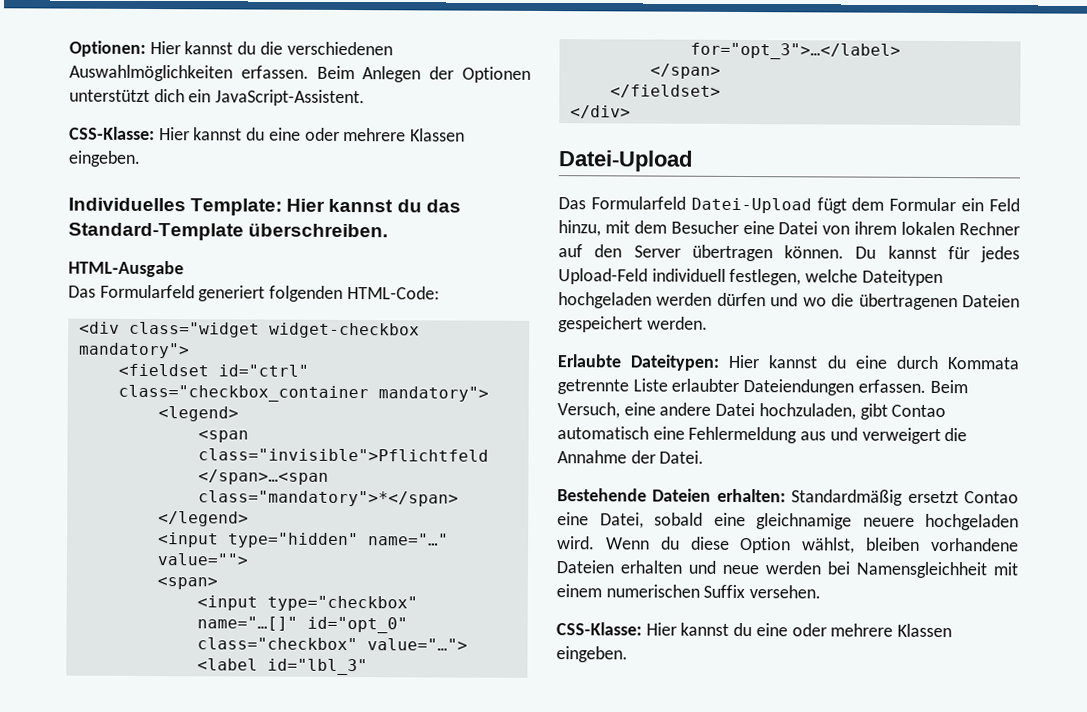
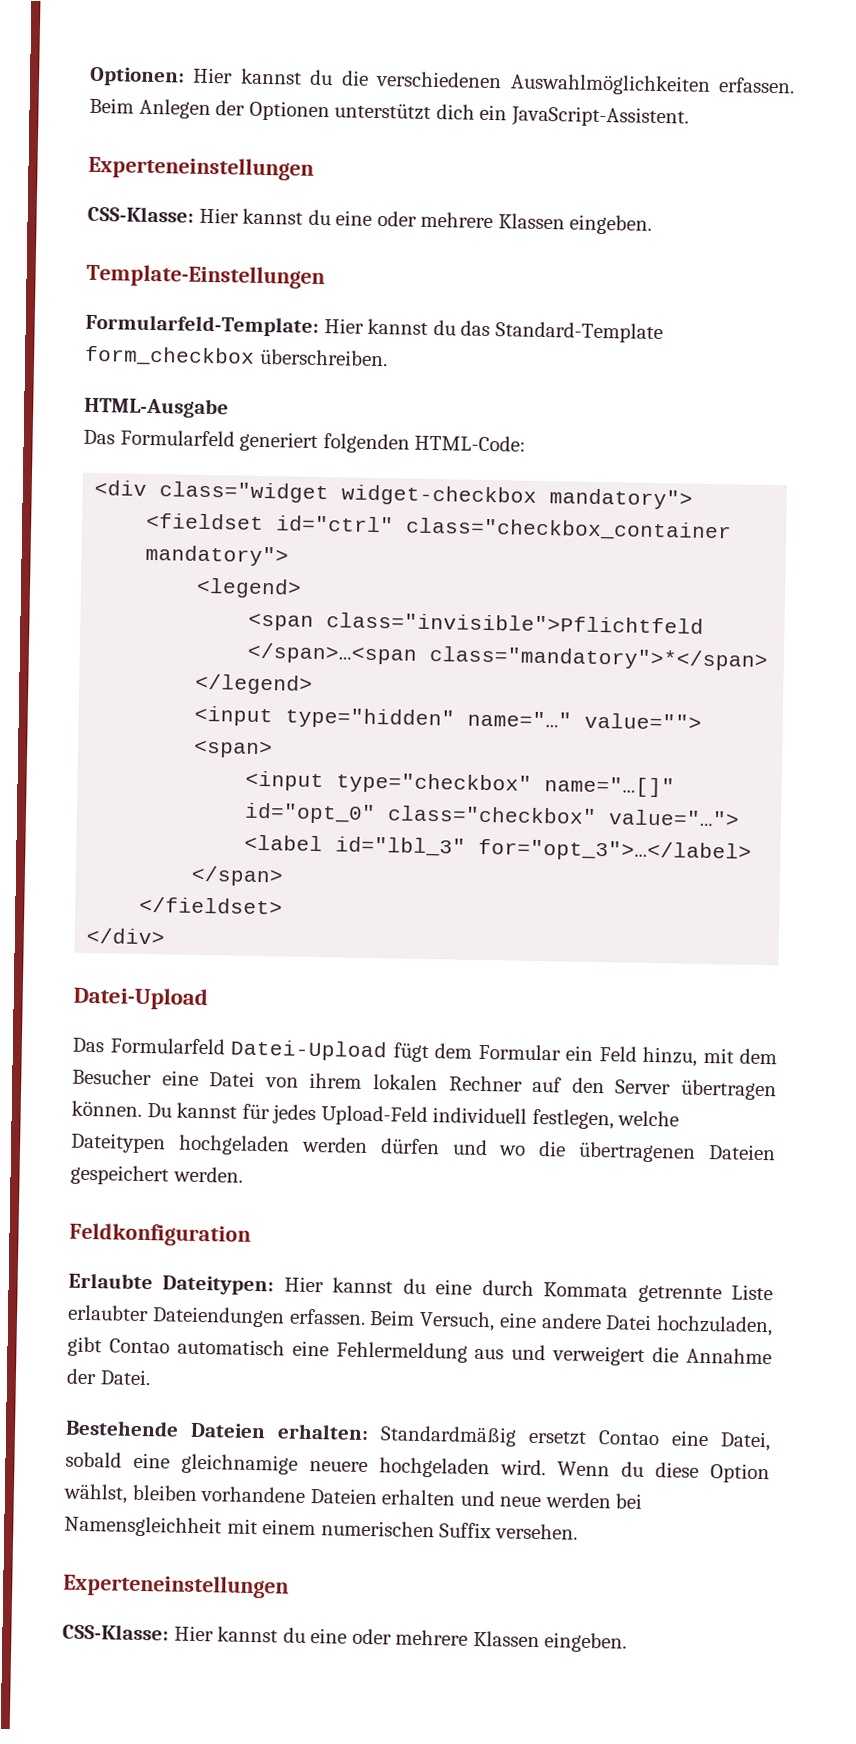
  Beim Anlegen der Optionen unterstützt dich ein JavaScript-Assistent.
+ Experteneinstellungen
- Individuelles Template: Hier kannst du das Standard-Template überschreiben.
+ Template-Einstellungen
+ Formularfeld-Template: Hier kannst du das Standard-Template form_checkbox überschreiben.
+ Feldkonfiguration
  Wenn du diese Option wählst, bleiben vorhandene Dateien erhalten und neue werden bei Namensgleichheit mit einem numerischen Suffix versehen.
+ Experteneinstellungen

